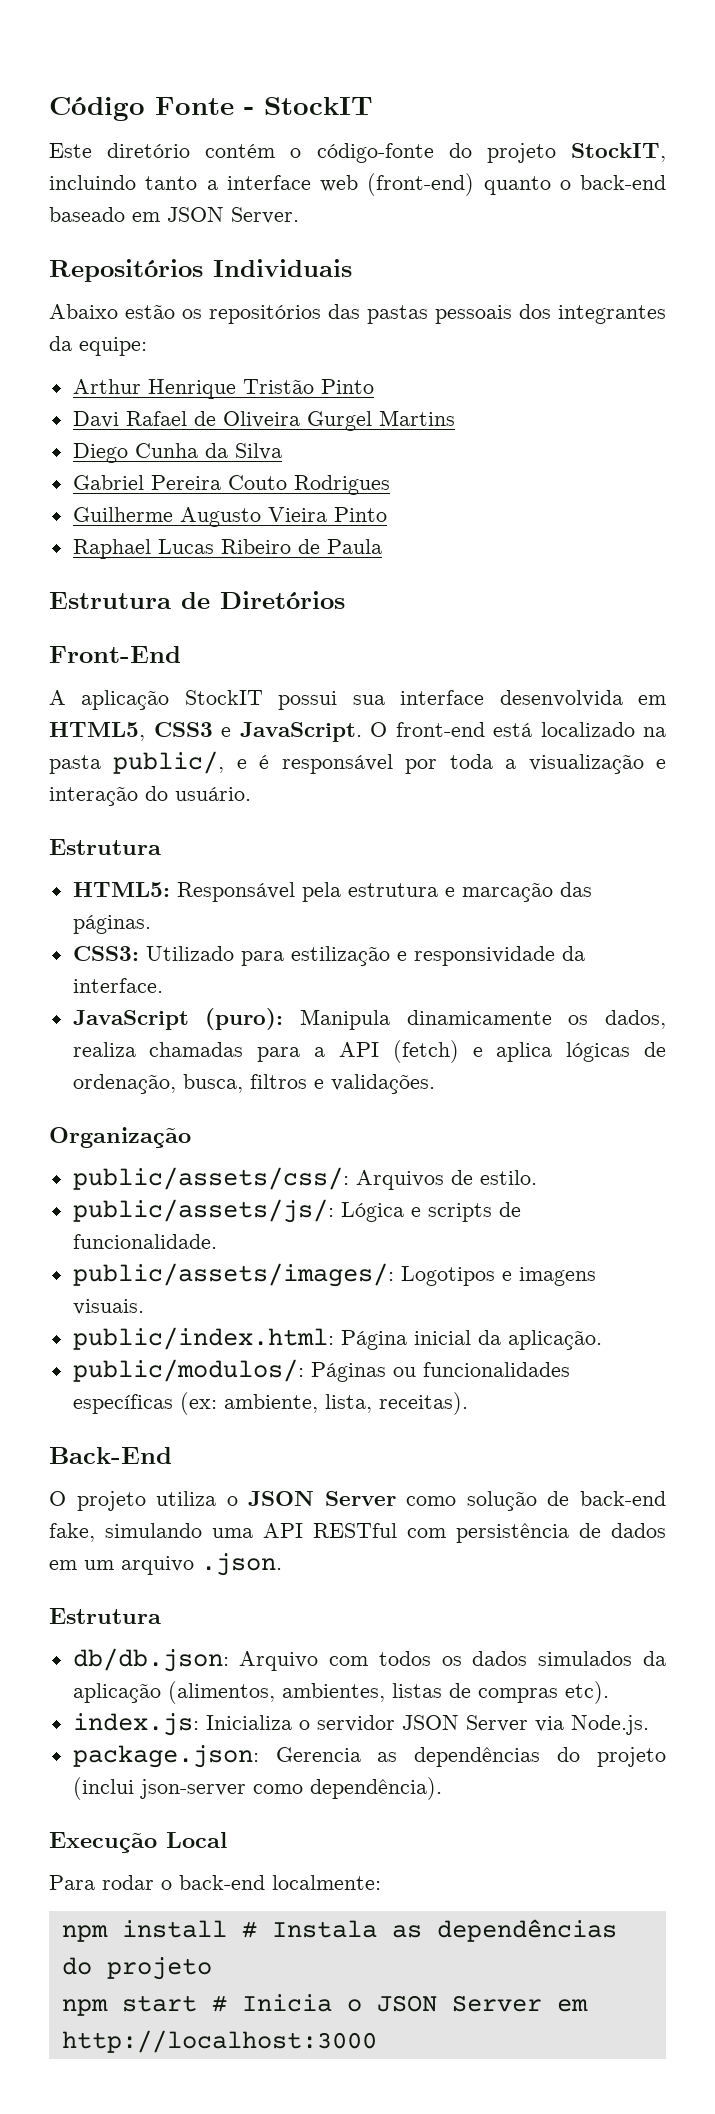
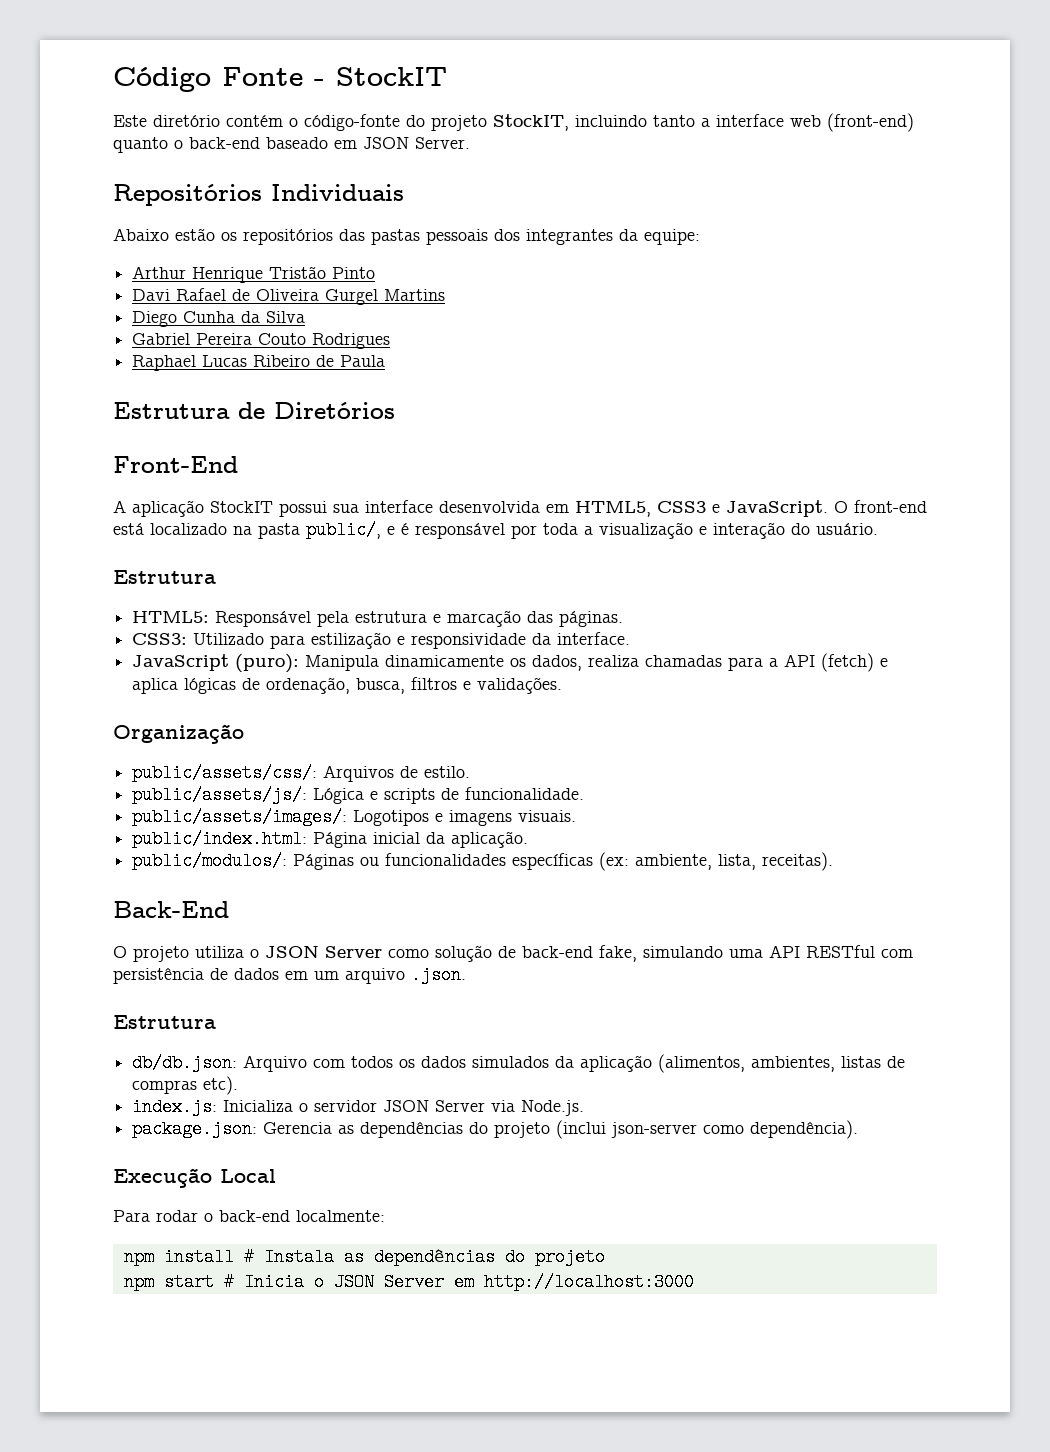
- Guilherme Augusto Vieira Pinto

